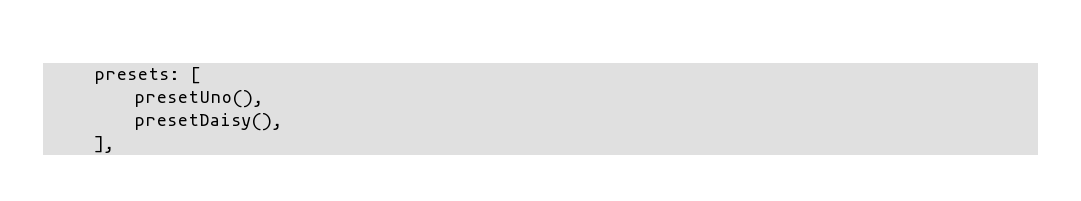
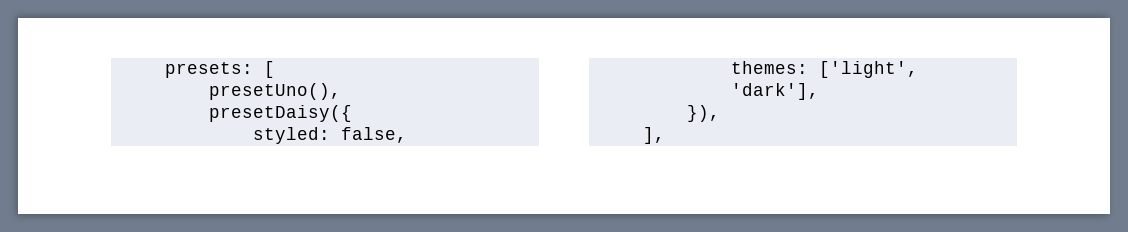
- presetDaisy(),
+ presetDaisy({
+ styled: false,
+ themes: ['light', 'dark'],
+ }),

